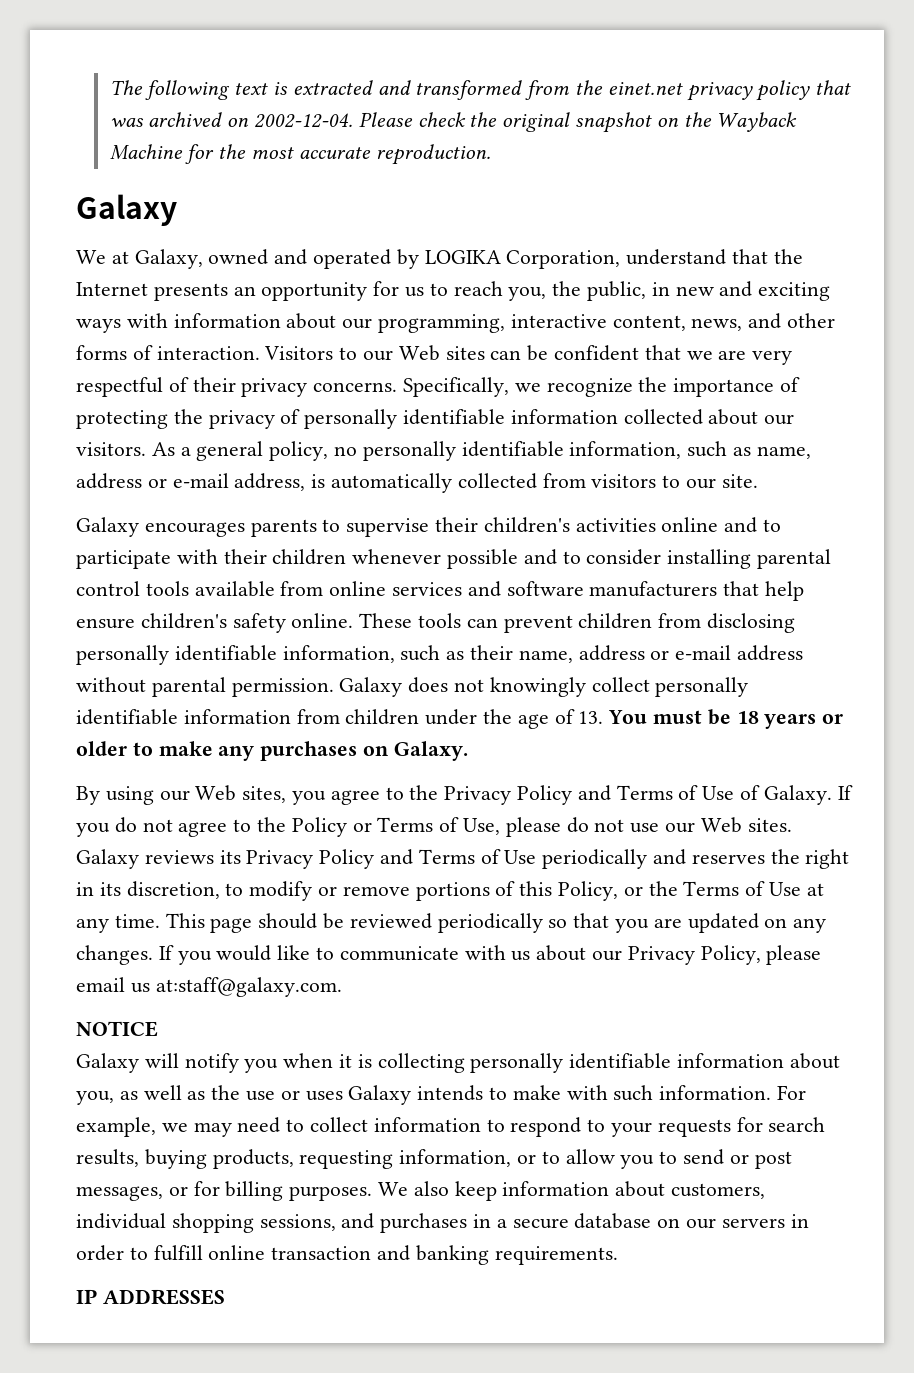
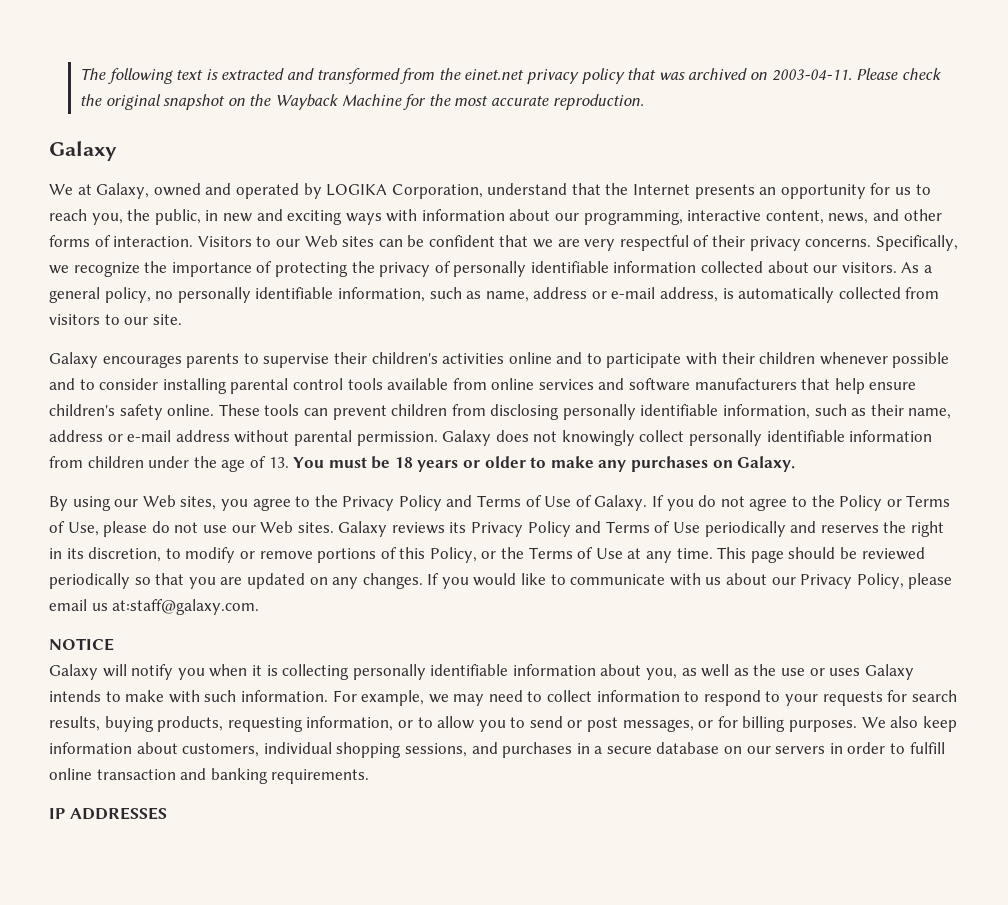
- The following text is extracted and transformed from the einet.net privacy policy that was archived on 2002-12-04.
+ The following text is extracted and transformed from the einet.net privacy policy that was archived on 2003-04-11.

